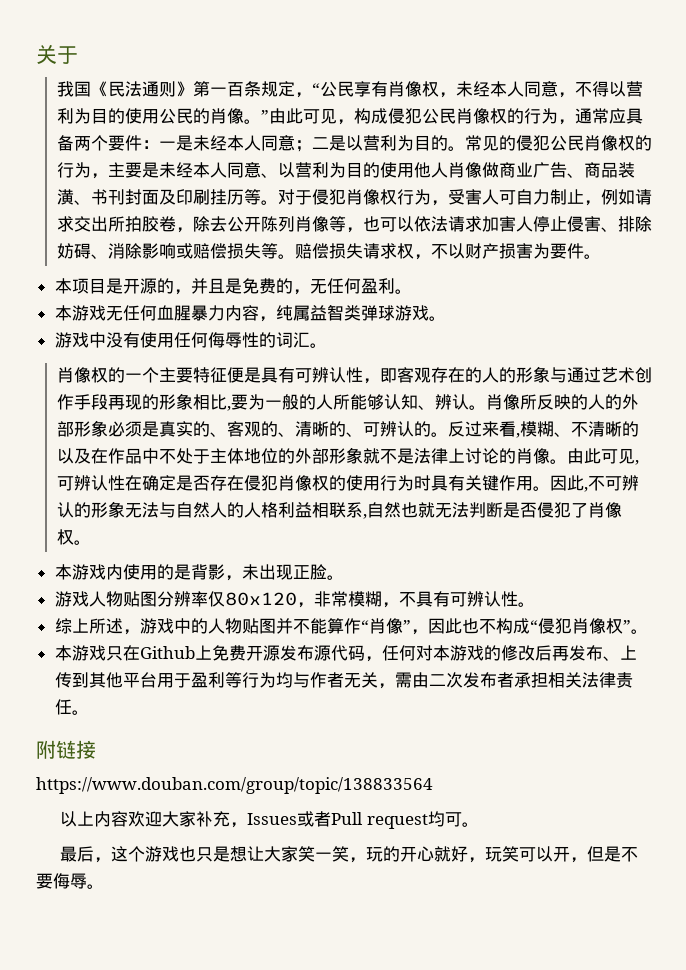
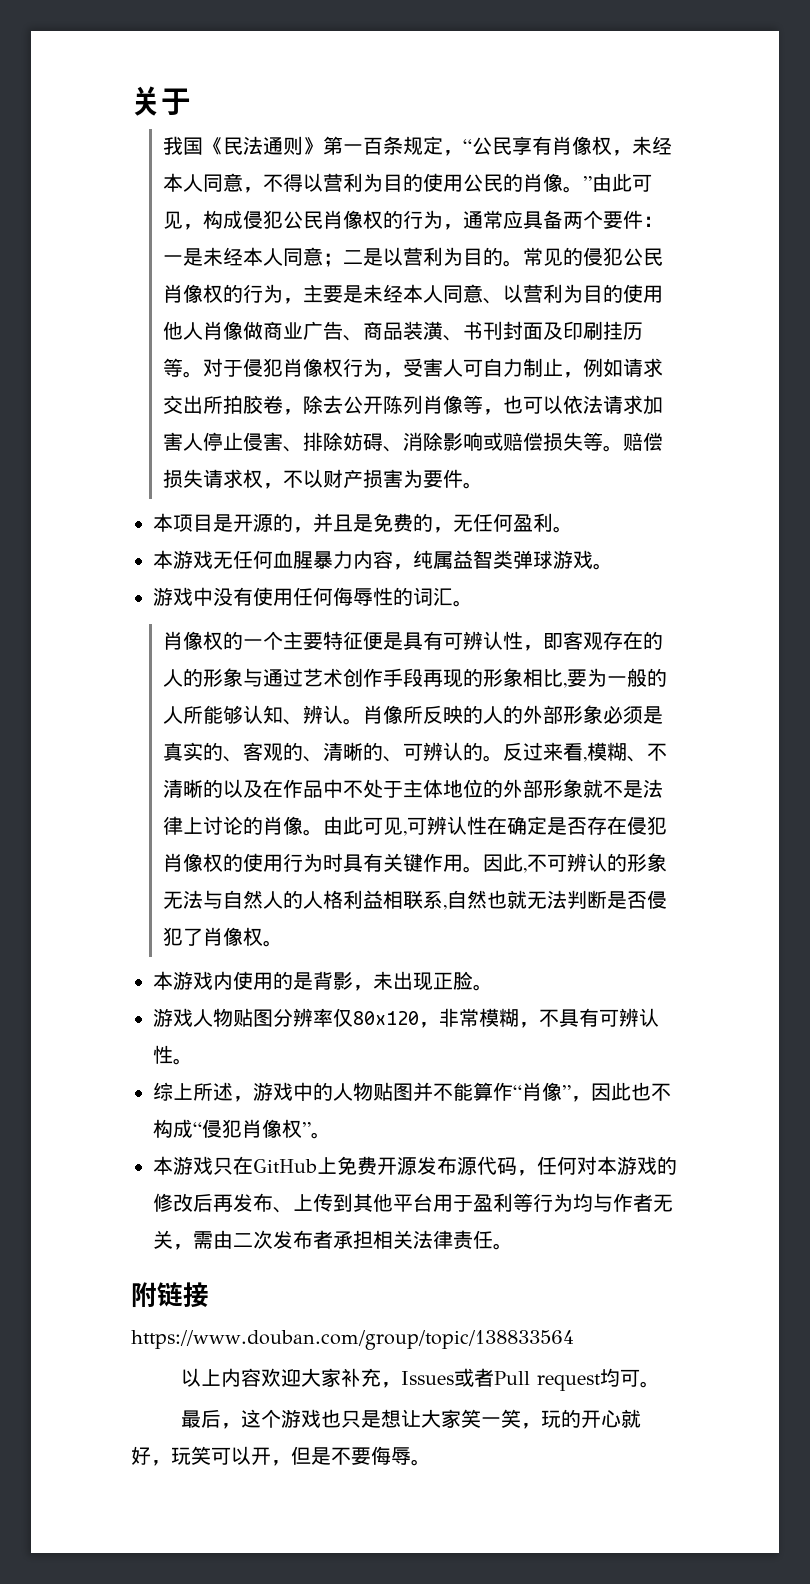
- 本游戏只在Github上免费开源发布源代码，任何对本游戏的修改后再发布、上传到其他平台用于盈利等行为均与作者无关，需由二次发布者承担相关法律责任。
+ 本游戏只在GitHub上免费开源发布源代码，任何对本游戏的修改后再发布、上传到其他平台用于盈利等行为均与作者无关，需由二次发布者承担相关法律责任。

